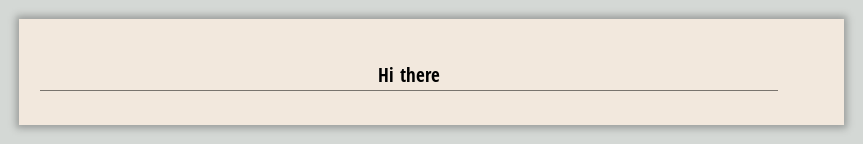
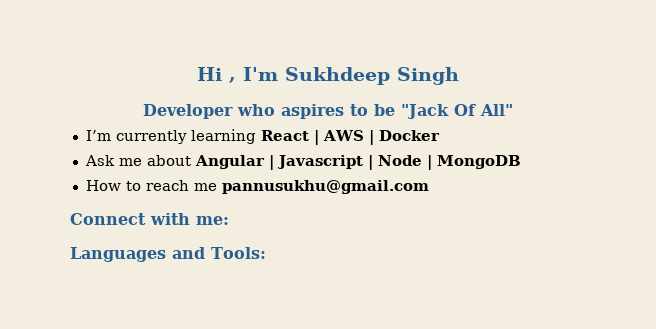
- Hi there
+ Hi , I'm Sukhdeep Singh
+ Developer who aspires to be "Jack Of All"
+ I’m currently learning React | AWS | Docker
+ Ask me about Angular | Javascript | Node | MongoDB
+ How to reach me pannusukhu@gmail.com
+ Connect with me:
+ Languages and Tools:

